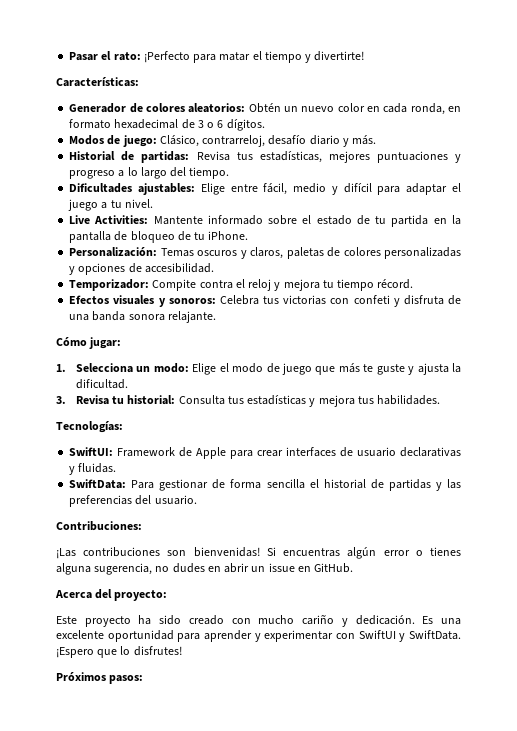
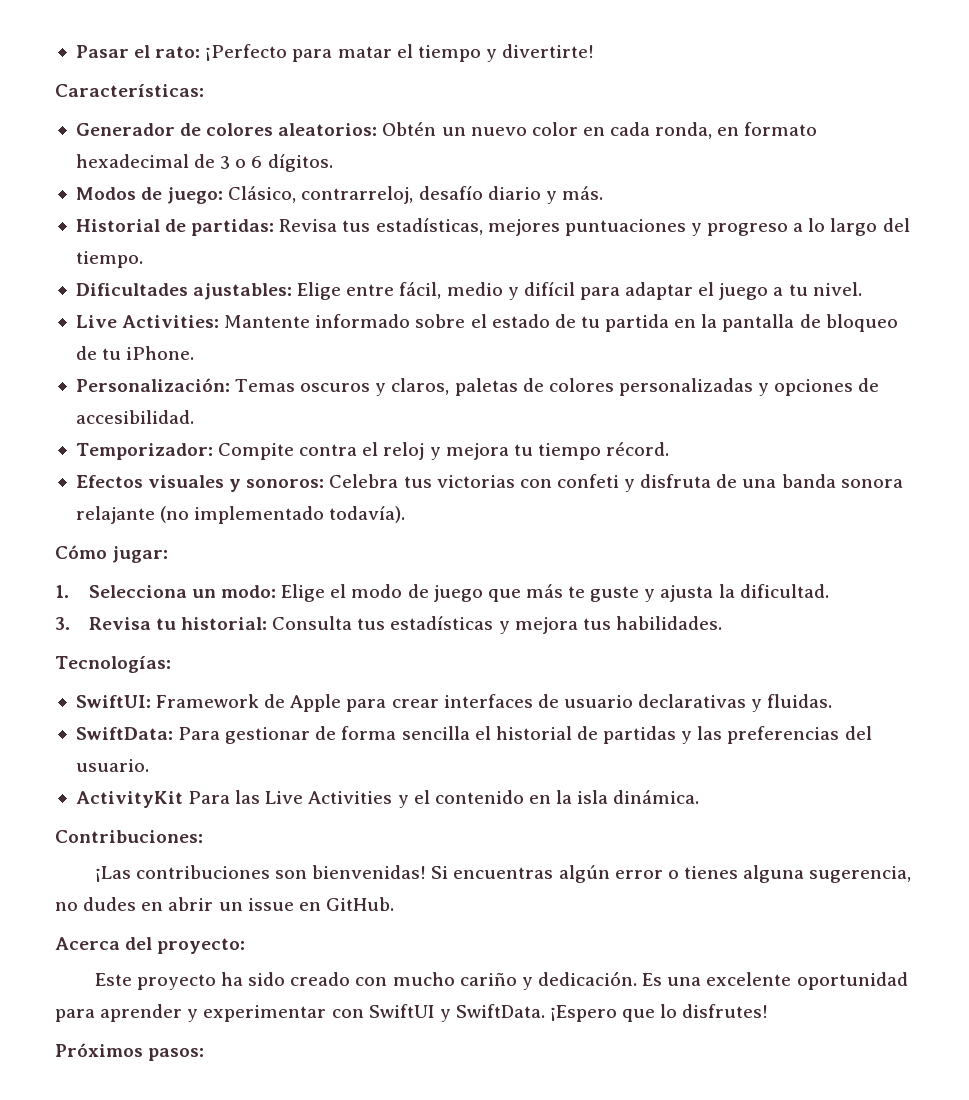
- Efectos visuales y sonoros: Celebra tus victorias con confeti y disfruta de una banda sonora relajante.
+ Efectos visuales y sonoros: Celebra tus victorias con confeti y disfruta de una banda sonora relajante (no implementado todavía).
+ ActivityKit Para las Live Activities y el contenido en la isla dinámica.

